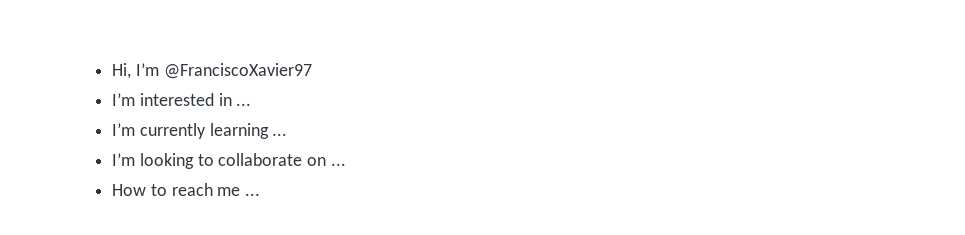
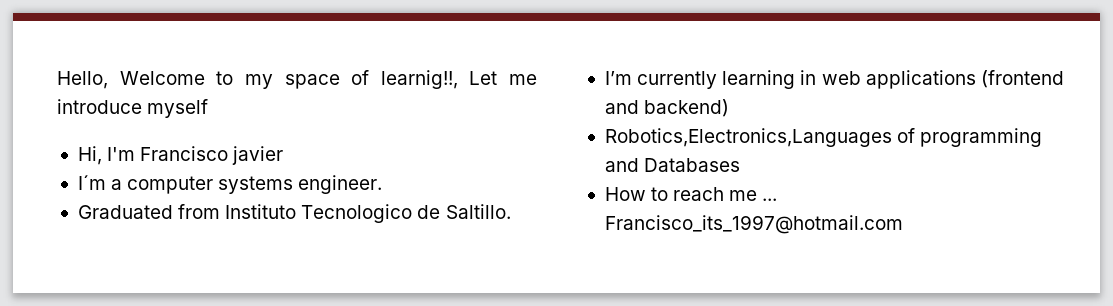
- Hi, I’m @FranciscoXavier97
- I’m interested in ...
- I’m currently learning ...
- I’m looking to collaborate on ...
+ Hello, Welcome to my space of learnig!!, Let me introduce myself
+ Hi, I'm Francisco javier
+ I´m a computer systems engineer.
+ Graduated from Instituto Tecnologico de Saltillo.
+ I’m currently learning in web applications (frontend and backend)
+ Robotics,Electronics,Languages of programming and Databases
+ Francisco_its_1997@hotmail.com

